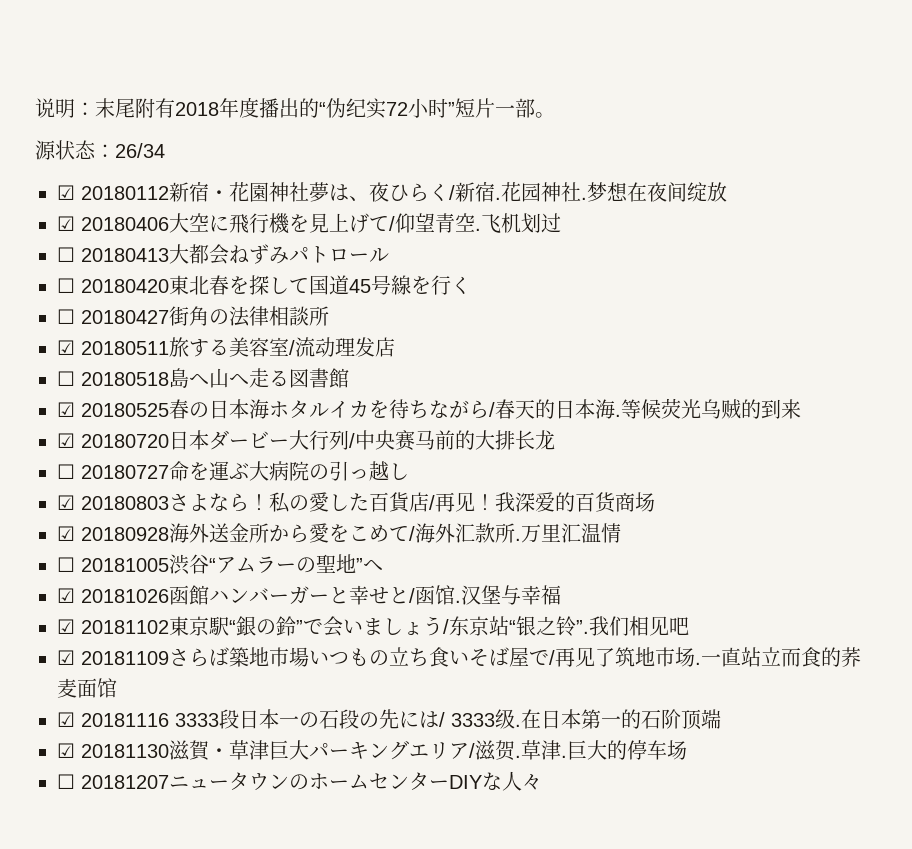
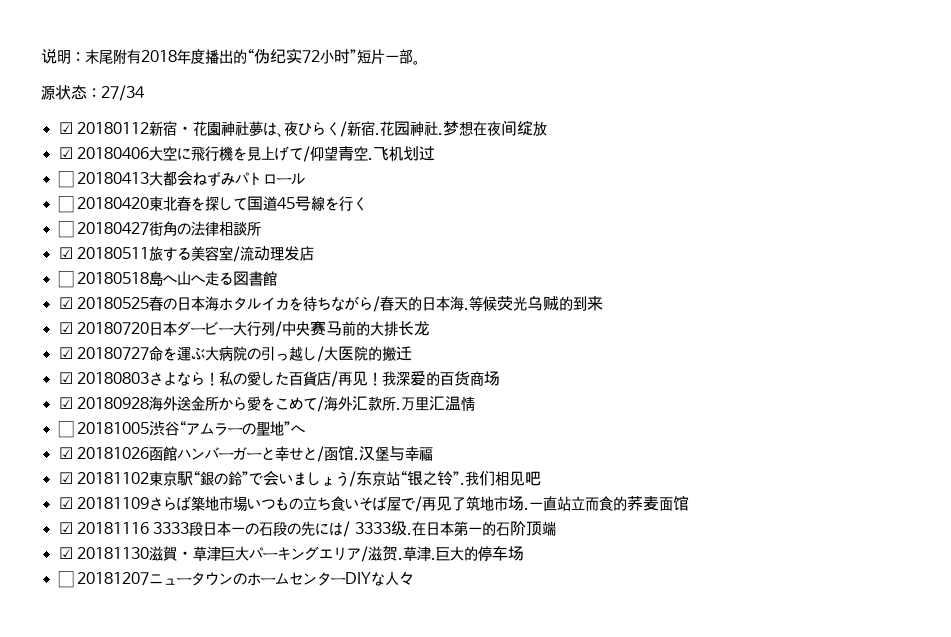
- 源状态：26/34
+ 源状态：27/34
- ☐ 20180727命を運ぶ大病院の引っ越し
+ ☑ 20180727命を運ぶ大病院の引っ越し/大医院的搬迁

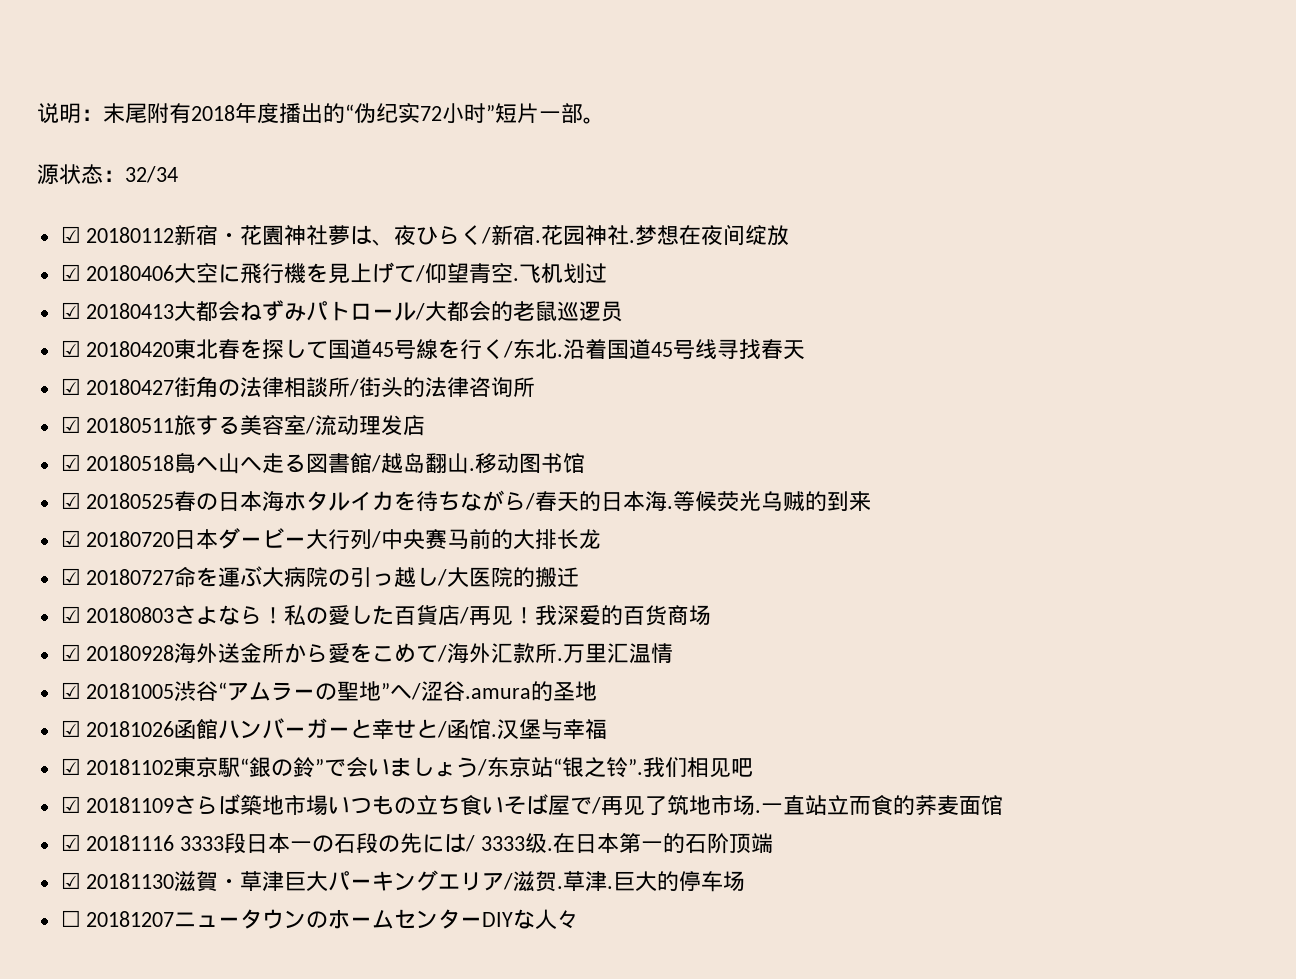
- 源状态：27/34
+ 源状态：32/34
- ☐ 20180413大都会ねずみパトロール
- ☐ 20180420東北春を探して国道45号線を行く
- ☐ 20180427街角の法律相談所
+ ☑ 20180413大都会ねずみパトロール/大都会的老鼠巡逻员
+ ☑ 20180420東北春を探して国道45号線を行く/东北.沿着国道45号线寻找春天
+ ☑ 20180427街角の法律相談所/街头的法律咨询所
- ☐ 20180518島へ山へ走る図書館
+ ☑ 20180518島へ山へ走る図書館/越岛翻山.移动图书馆
- ☐ 20181005渋谷“アムラーの聖地”へ
+ ☑ 20181005渋谷“アムラーの聖地”へ/涩谷.amura的圣地

